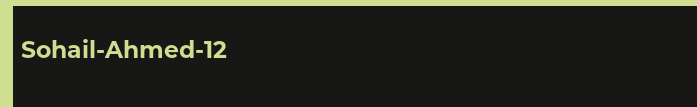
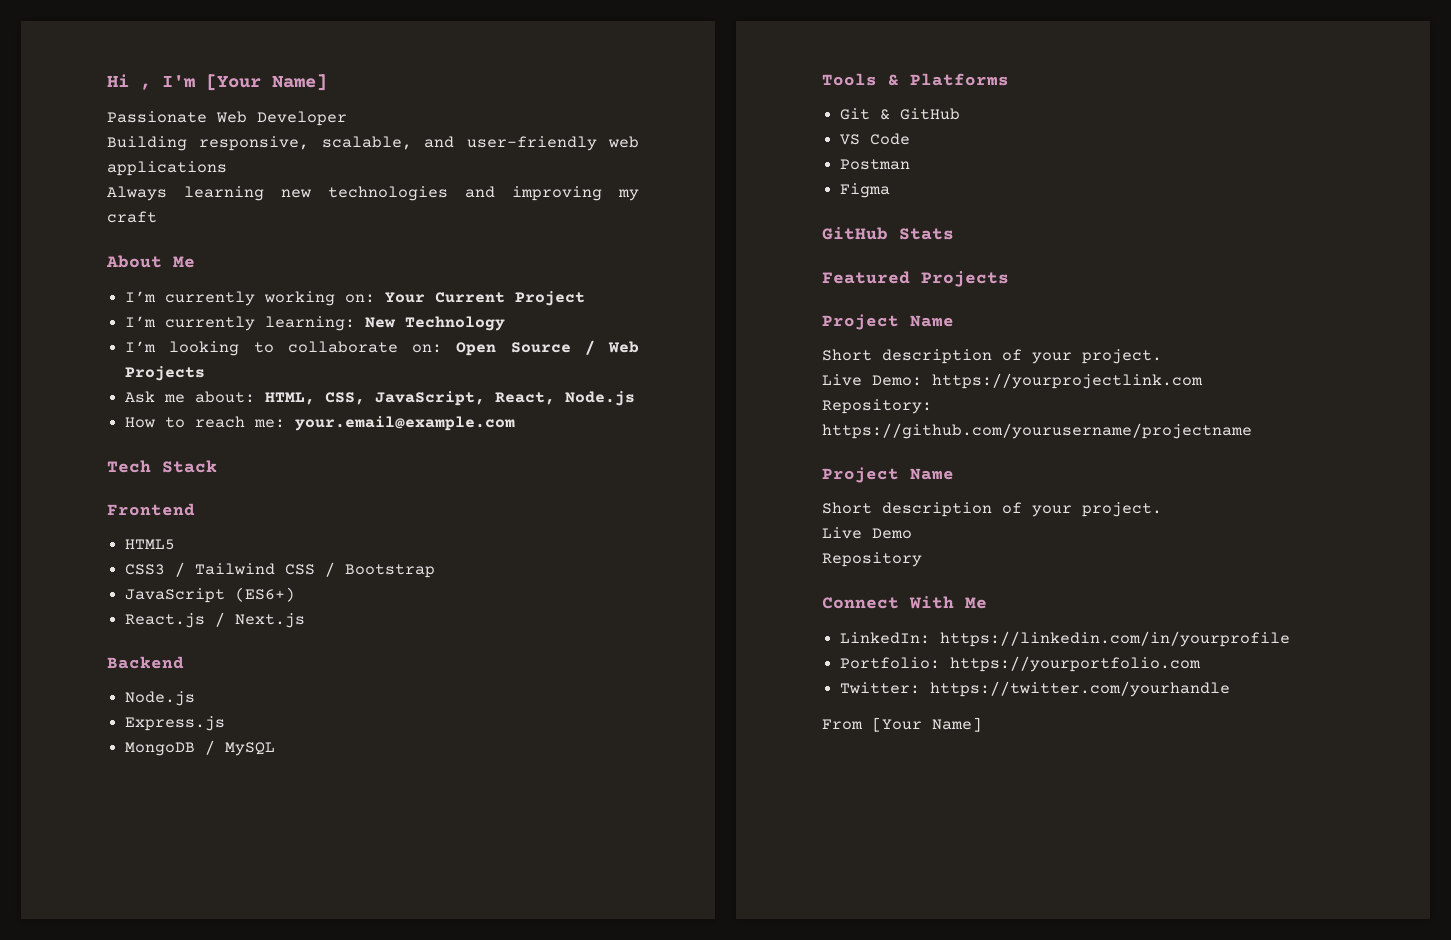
- Sohail-Ahmed-12
+ Hi , I'm [Your Name]
+ Passionate Web Developer
+ Building responsive, scalable, and user-friendly web applications
+ Always learning new technologies and improving my craft
+ About Me
+ I’m currently working on: Your Current Project
+ I’m currently learning: New Technology
+ I’m looking to collaborate on: Open Source / Web Projects
+ Ask me about: HTML, CSS, JavaScript, React, Node.js
+ How to reach me: your.email@example.com
+ Tech Stack
+ Frontend
+ HTML5
+ CSS3 / Tailwind CSS / Bootstrap
+ JavaScript (ES6+)
+ React.js / Next.js
+ Backend
+ Node.js
+ Express.js
+ MongoDB / MySQL
+ Tools & Platforms
+ Git & GitHub
+ VS Code
+ Postman
+ Figma
+ GitHub Stats
+ Featured Projects
+ Project Name
+ Short description of your project.
+ Live Demo: https://yourprojectlink.com
+ Repository: https://github.com/yourusername/projectname
+ Project Name
+ Short description of your project.
+ Live Demo
+ Repository
+ Connect With Me
+ LinkedIn: https://linkedin.com/in/yourprofile
+ Portfolio: https://yourportfolio.com
+ Twitter: https://twitter.com/yourhandle
+ From [Your Name]

